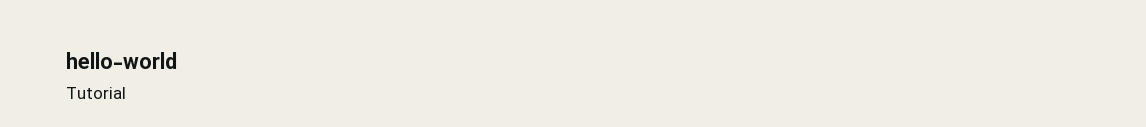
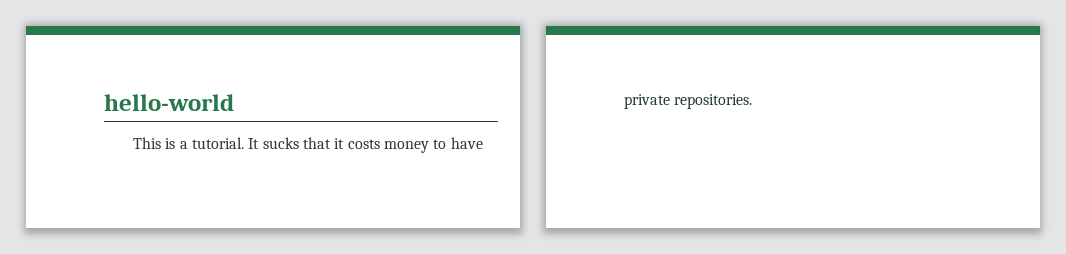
- Tutorial
+ This is a tutorial. It sucks that it costs money to have private repositories.

